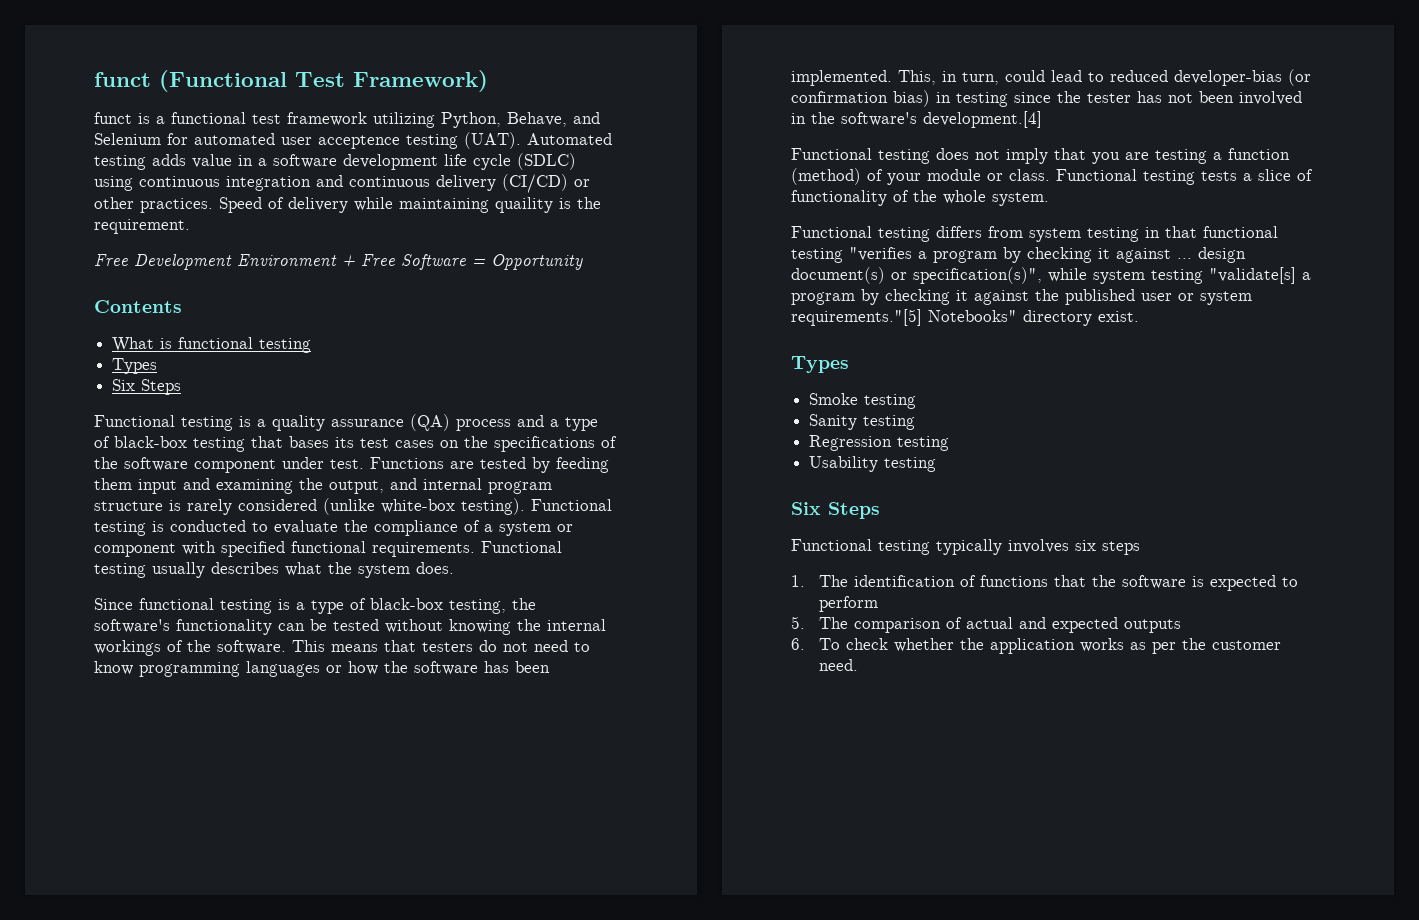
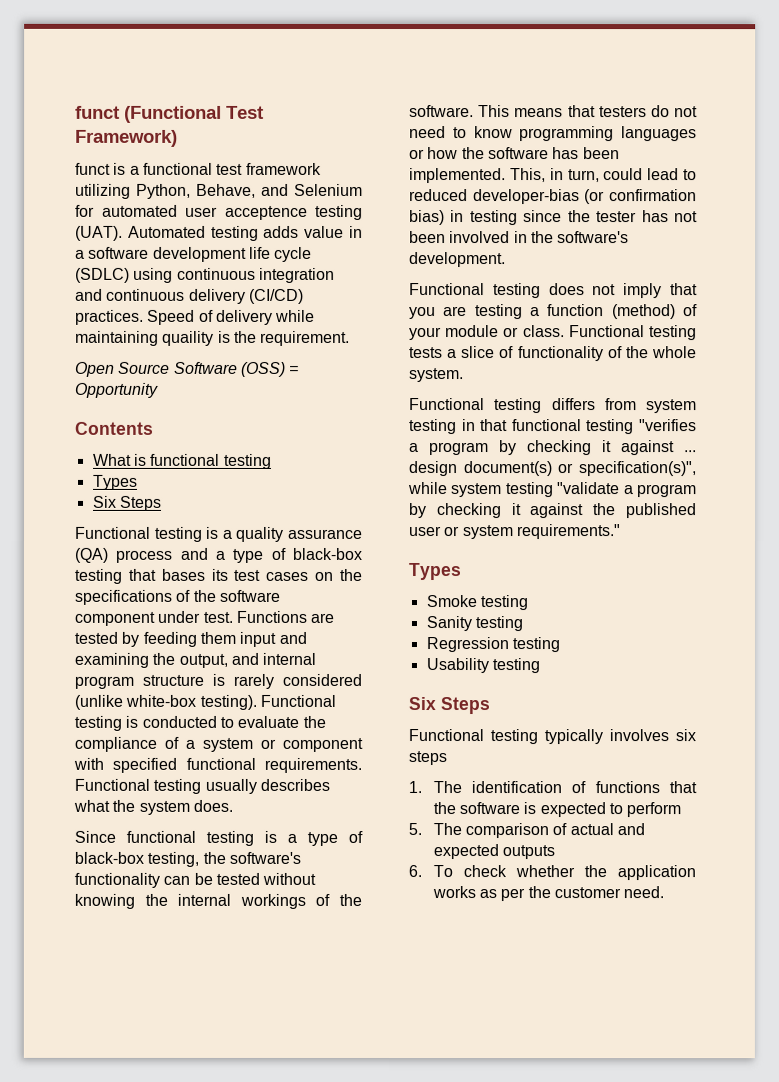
- Automated testing adds value in a software development life cycle (SDLC) using continuous integration and continuous delivery (CI/CD) or other practices.
+ Automated testing adds value in a software development life cycle (SDLC) using continuous integration and continuous delivery (CI/CD) practices.
- Free Development Environment + Free Software = Opportunity
+ Open Source Software (OSS) = Opportunity
- This, in turn, could lead to reduced developer-bias (or confirmation bias) in testing since the tester has not been involved in the software's development.[4]
+ This, in turn, could lead to reduced developer-bias (or confirmation bias) in testing since the tester has not been involved in the software's development.
- Functional testing differs from system testing in that functional testing "verifies a program by checking it against ... design document(s) or specification(s)", while system testing "validate[s] a program by checking it against the published user or system requirements."[5] Notebooks" directory exist.
+ Functional testing differs from system testing in that functional testing "verifies a program by checking it against ... design document(s) or specification(s)", while system testing "validate a program by checking it against the published user or system requirements."

